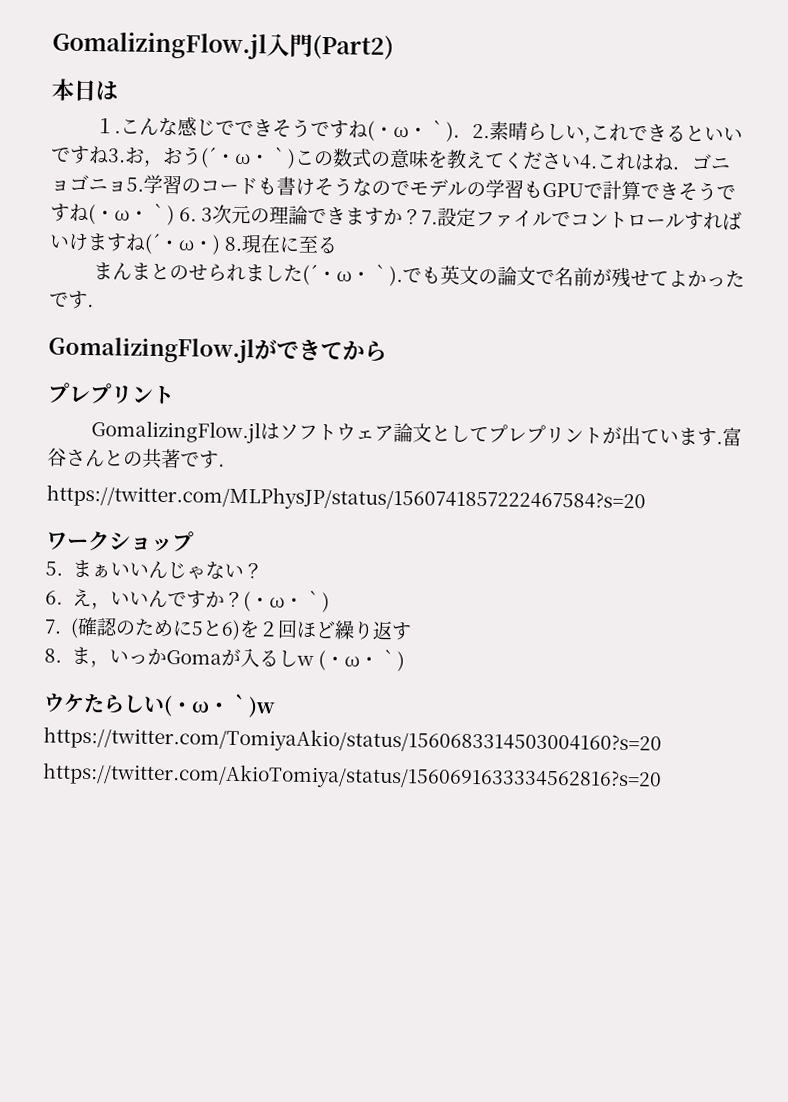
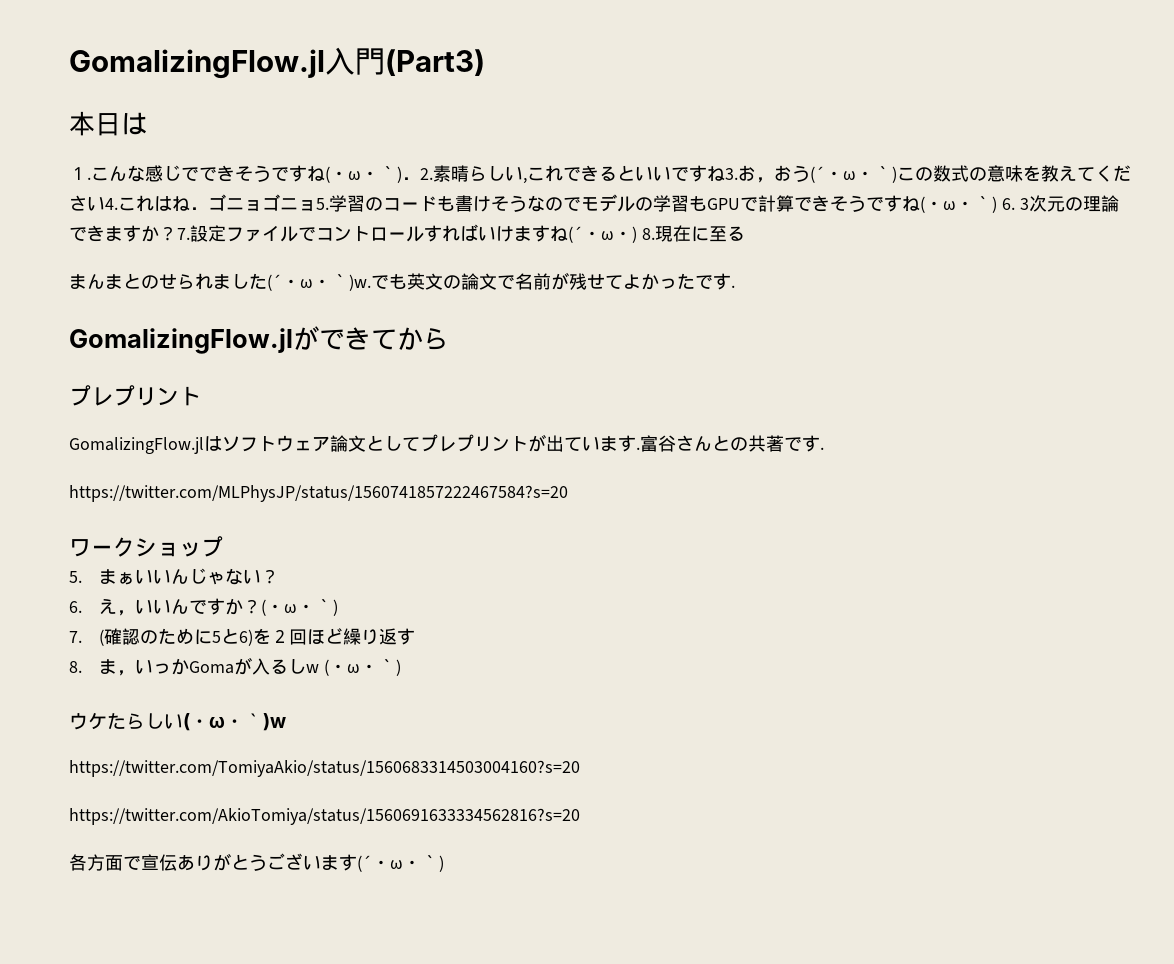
- GomalizingFlow.jl入門(Part2)
+ GomalizingFlow.jl入門(Part3)
- まんまとのせられました(´・ω・｀).
+ まんまとのせられました(´・ω・｀)w.
+ 各方面で宣伝ありがとうございます(´・ω・｀)

